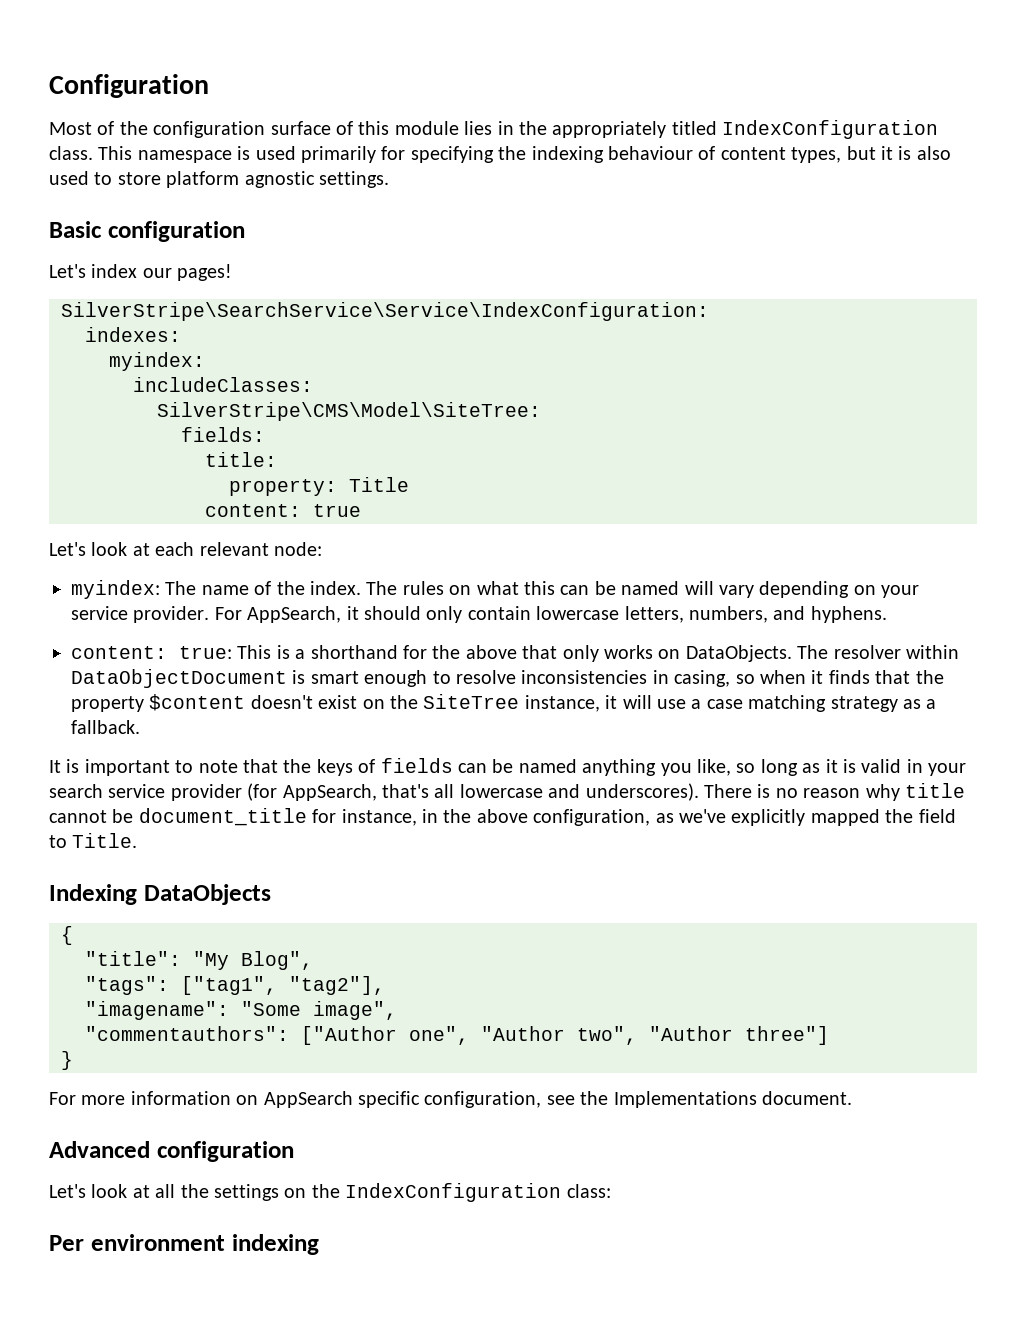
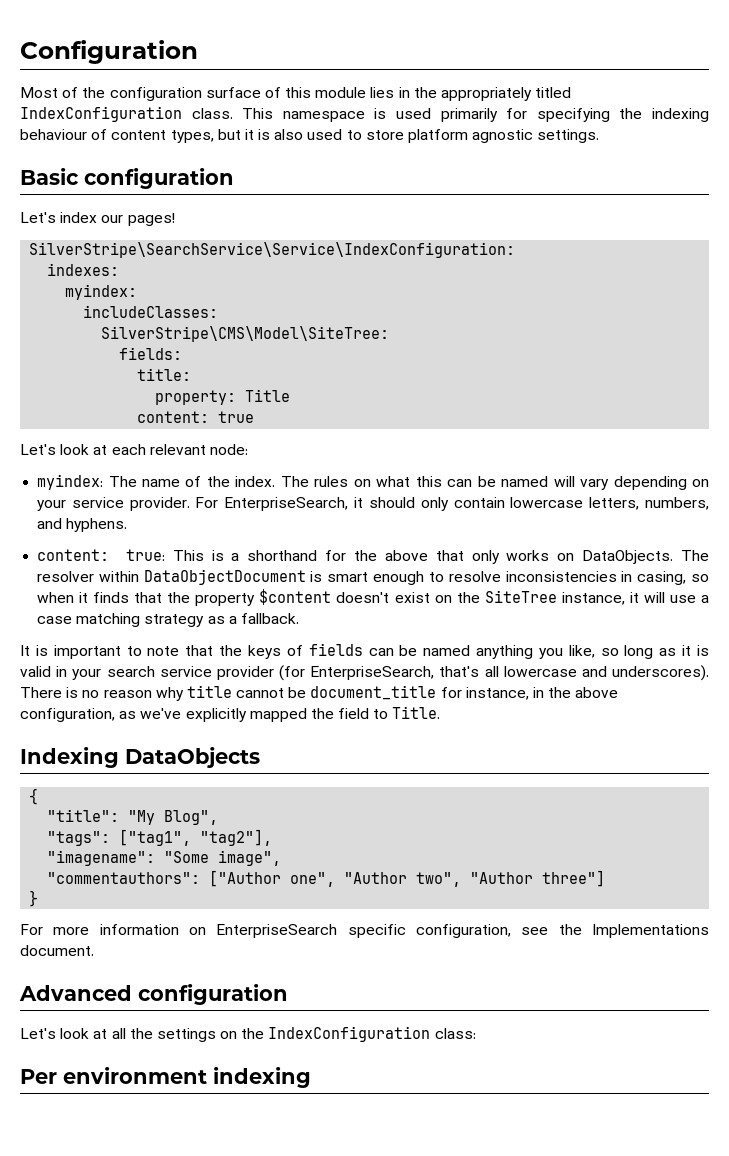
- For AppSearch, it should only contain lowercase letters, numbers, and hyphens.
+ For EnterpriseSearch, it should only contain lowercase letters, numbers, and hyphens.
- It is important to note that the keys of fields can be named anything you like, so long as it is valid in your search service provider (for AppSearch, that's all lowercase and underscores).
+ It is important to note that the keys of fields can be named anything you like, so long as it is valid in your search service provider (for EnterpriseSearch, that's all lowercase and underscores).
- For more information on AppSearch specific configuration, see the Implementations document.
+ For more information on EnterpriseSearch specific configuration, see the Implementations document.

